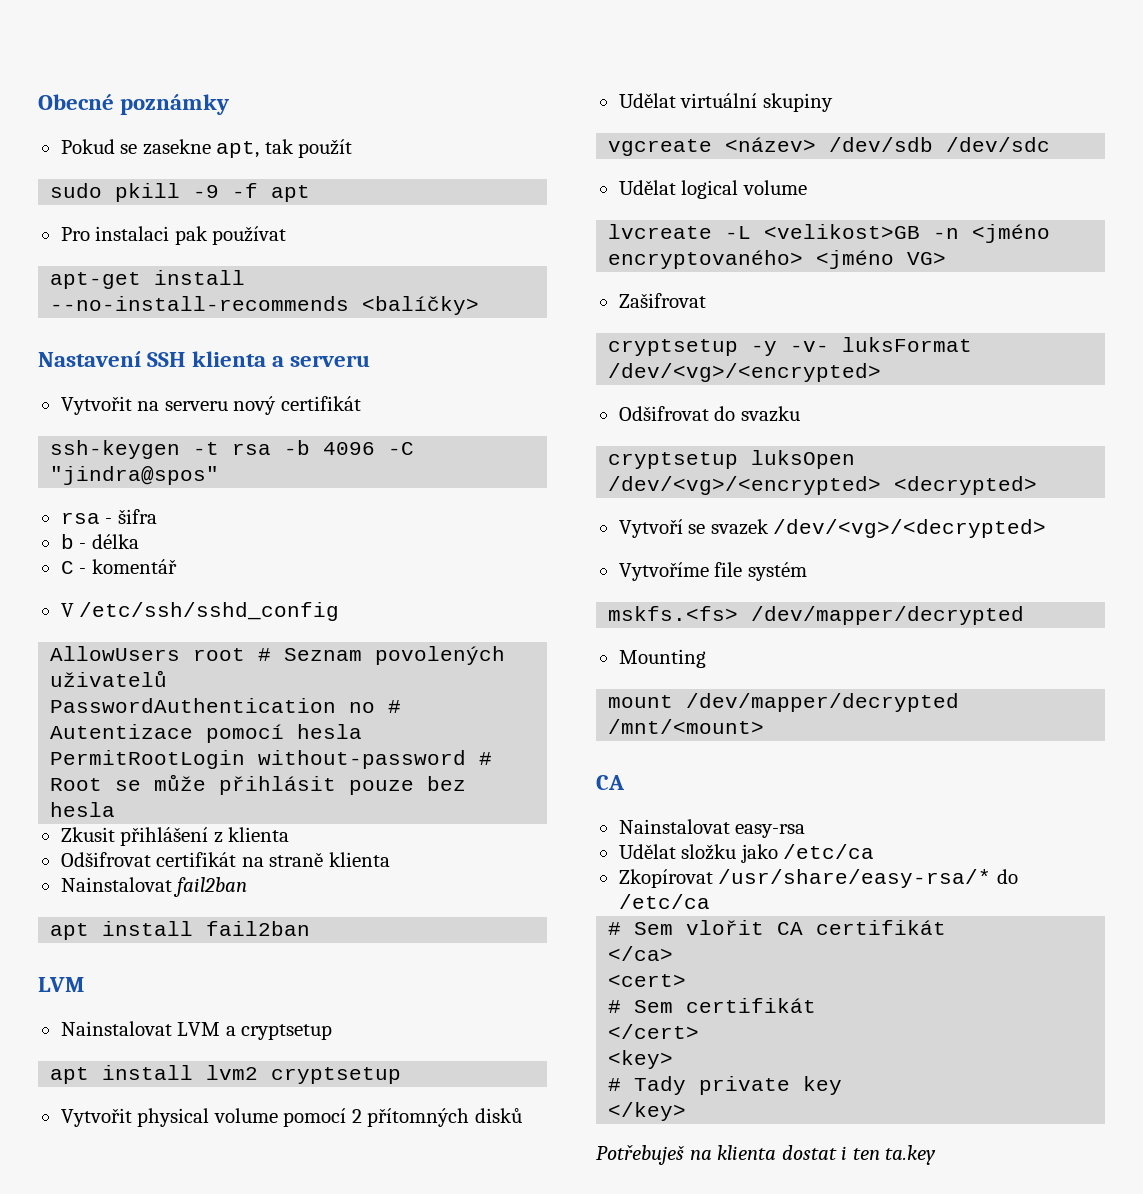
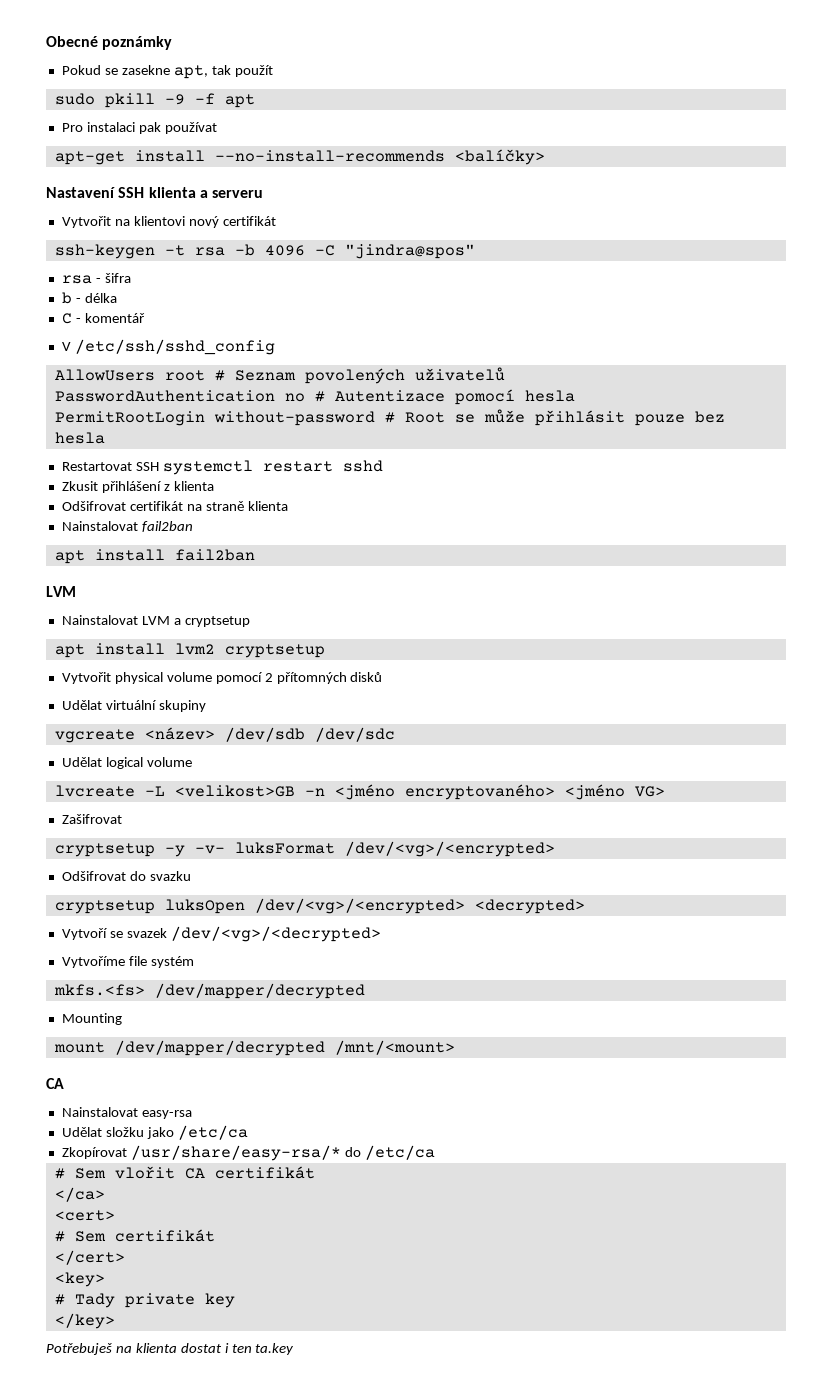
- Vytvořit na serveru nový certifikát
+ Vytvořit na klientovi nový certifikát
+ Restartovat SSH systemctl restart sshd
- mskfs.<fs> /dev/mapper/decrypted
+ mkfs.<fs> /dev/mapper/decrypted

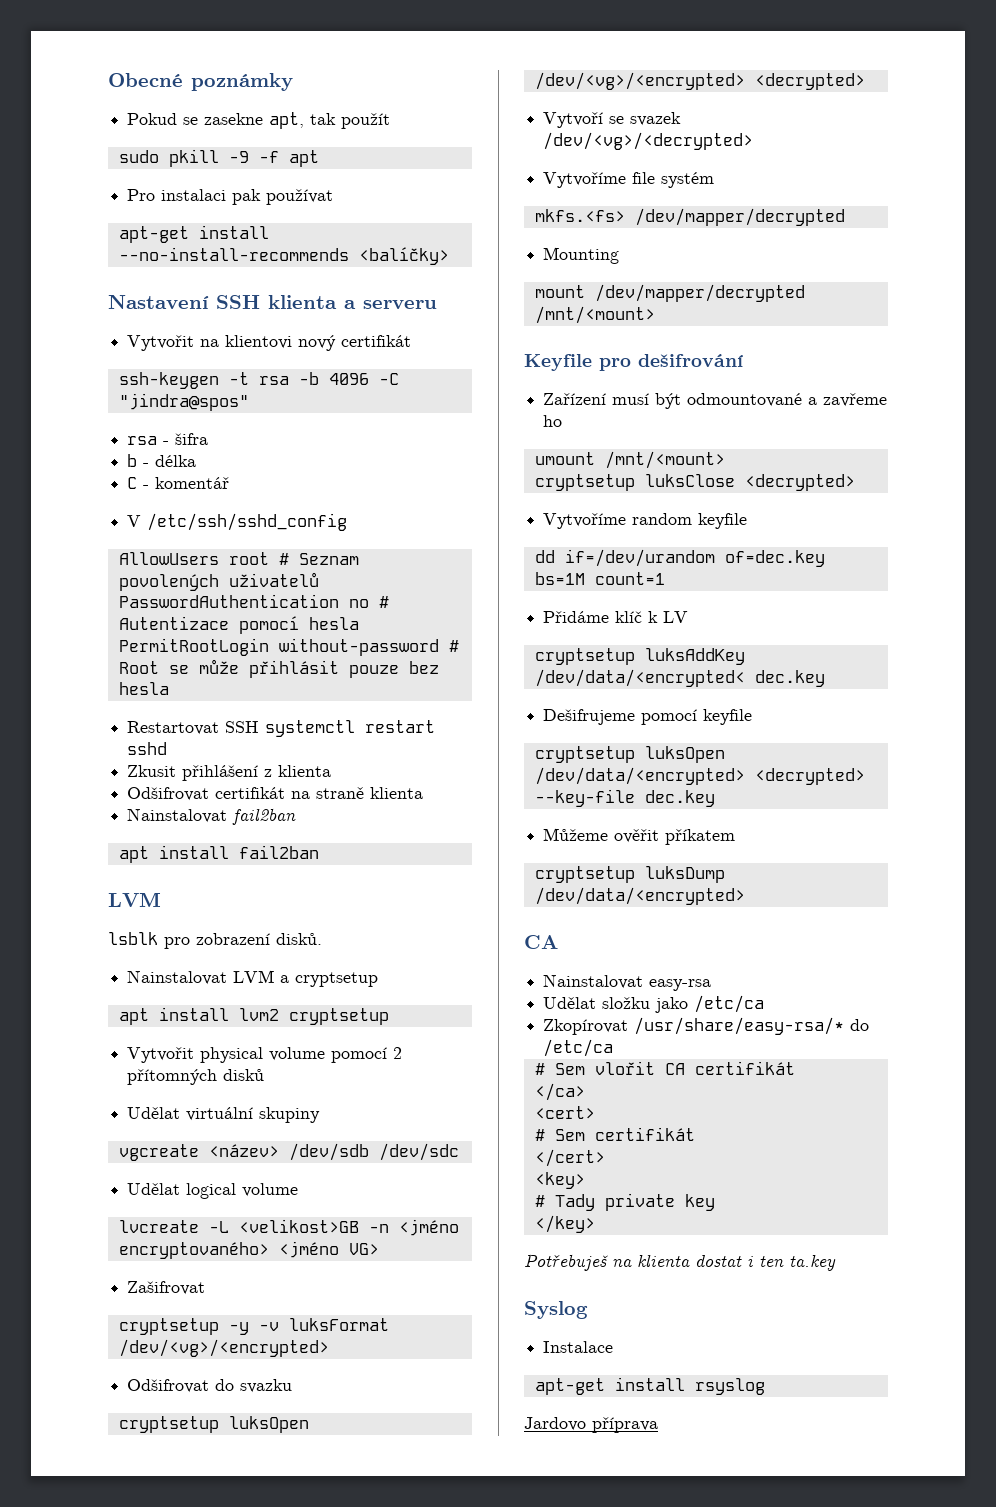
+ lsblk pro zobrazení disků.
- cryptsetup -y -v- luksFormat /dev/<vg>/<encrypted>
+ cryptsetup -y -v luksFormat /dev/<vg>/<encrypted>
+ Keyfile pro dešifrování
+ Zařízení musí být odmountované a zavřeme ho
+ umount /mnt/<mount>
+ cryptsetup luksClose <decrypted>
+ Vytvoříme random keyfile
+ dd if=/dev/urandom of=dec.key bs=1M count=1
+ Přidáme klíč k LV
+ cryptsetup luksAddKey /dev/data/<encrypted< dec.key
+ Dešifrujeme pomocí keyfile
+ cryptsetup luksOpen /dev/data/<encrypted> <decrypted> --key-file dec.key
+ Můžeme ověřit příkatem
+ cryptsetup luksDump /dev/data/<encrypted>
+ Syslog
+ Instalace
+ apt-get install rsyslog
+ Jardovo příprava

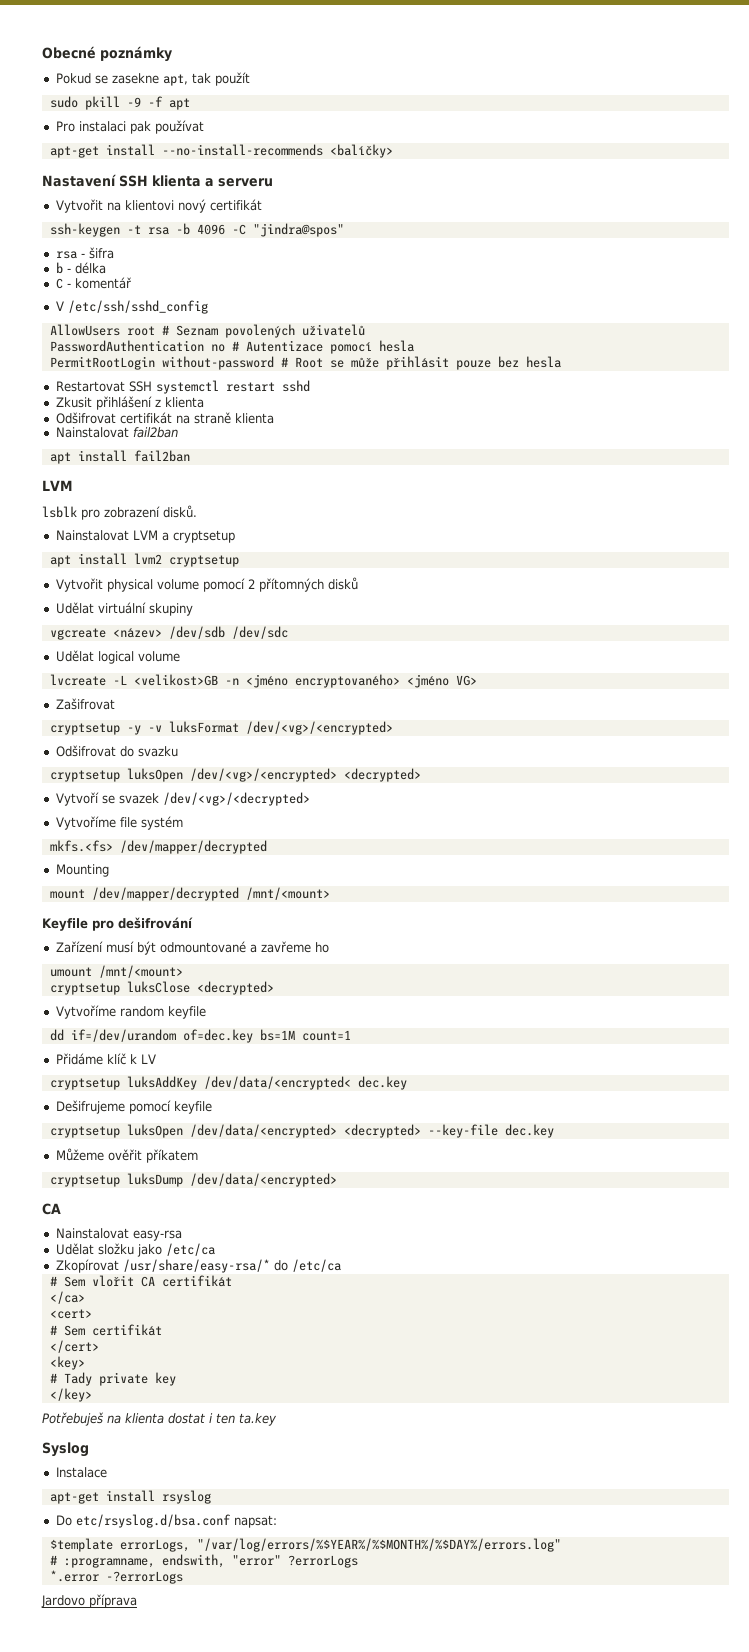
+ Do etc/rsyslog.d/bsa.conf napsat:
+ $template errorLogs, "/var/log/errors/%$YEAR%/%$MONTH%/%$DAY%/errors.log"
+ # :programname, endswith, "error" ?errorLogs
+ *.error -?errorLogs

